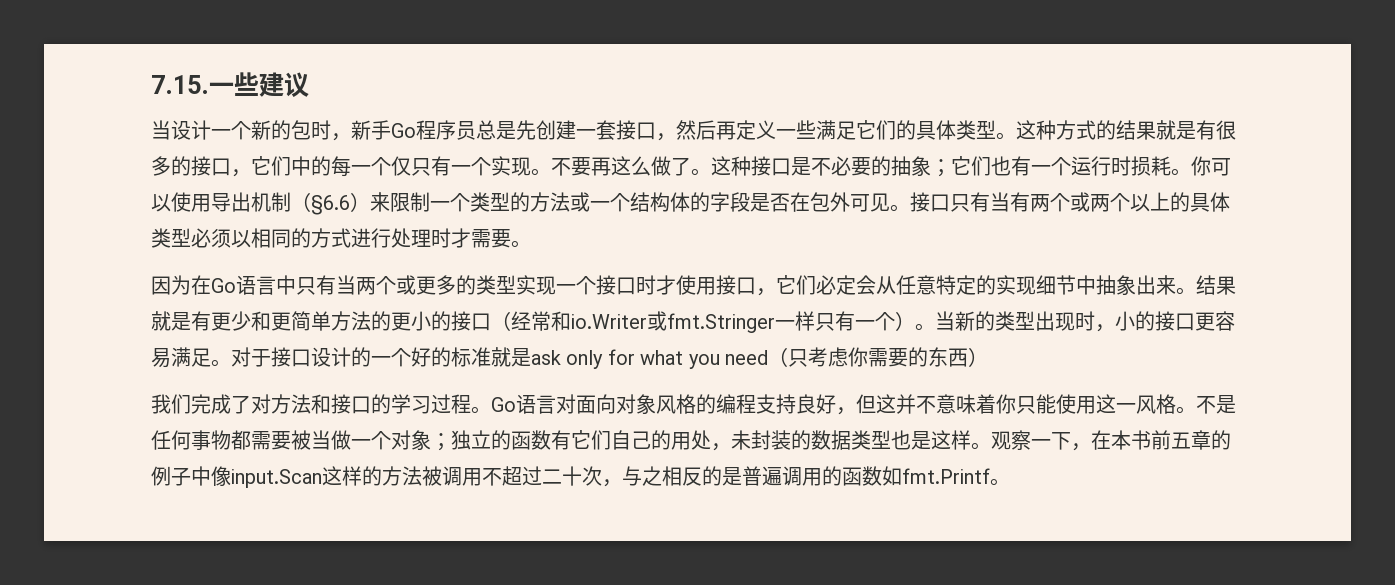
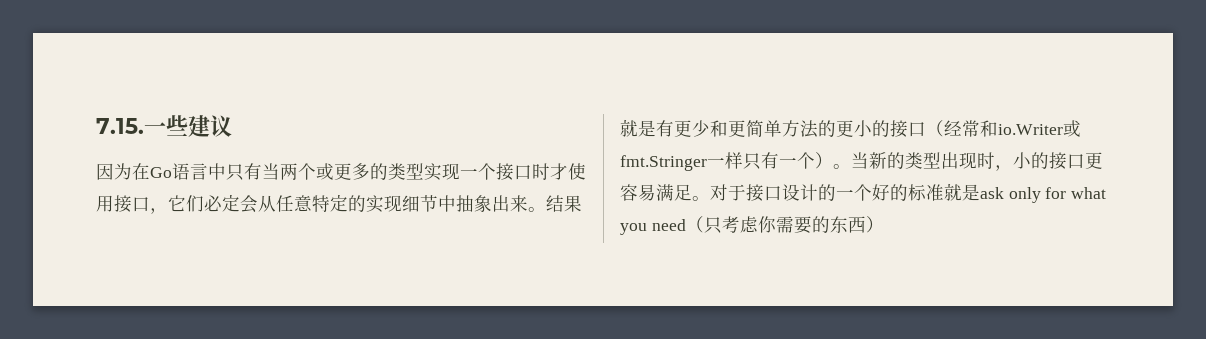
- 当设计一个新的包时，新手Go程序员总是先创建一套接口，然后再定义一些满足它们的具体类型。这种方式的结果就是有很多的接口，它们中的每一个仅只有一个实现。不要再这么做了。这种接口是不必要的抽象；它们也有一个运行时损耗。你可以使用导出机制（§6.6）来限制一个类型的方法或一个结构体的字段是否在包外可见。接口只有当有两个或两个以上的具体类型必须以相同的方式进行处理时才需要。
- 我们完成了对方法和接口的学习过程。Go语言对面向对象风格的编程支持良好，但这并不意味着你只能使用这一风格。不是任何事物都需要被当做一个对象；独立的函数有它们自己的用处，未封装的数据类型也是这样。观察一下，在本书前五章的例子中像input.Scan这样的方法被调用不超过二十次，与之相反的是普遍调用的函数如fmt.Printf。

